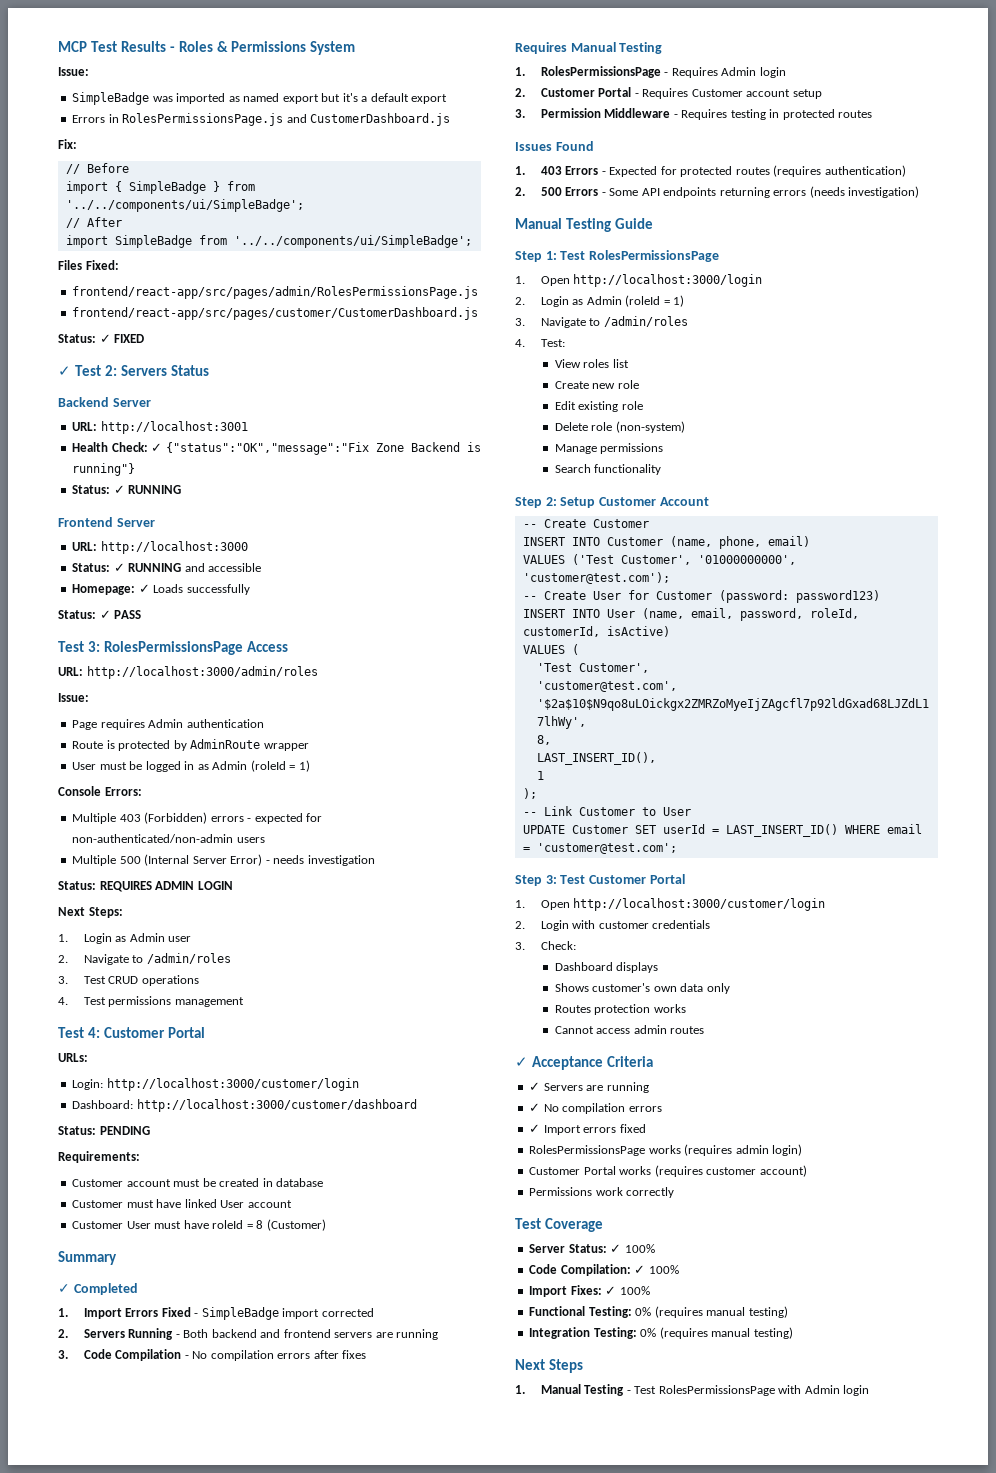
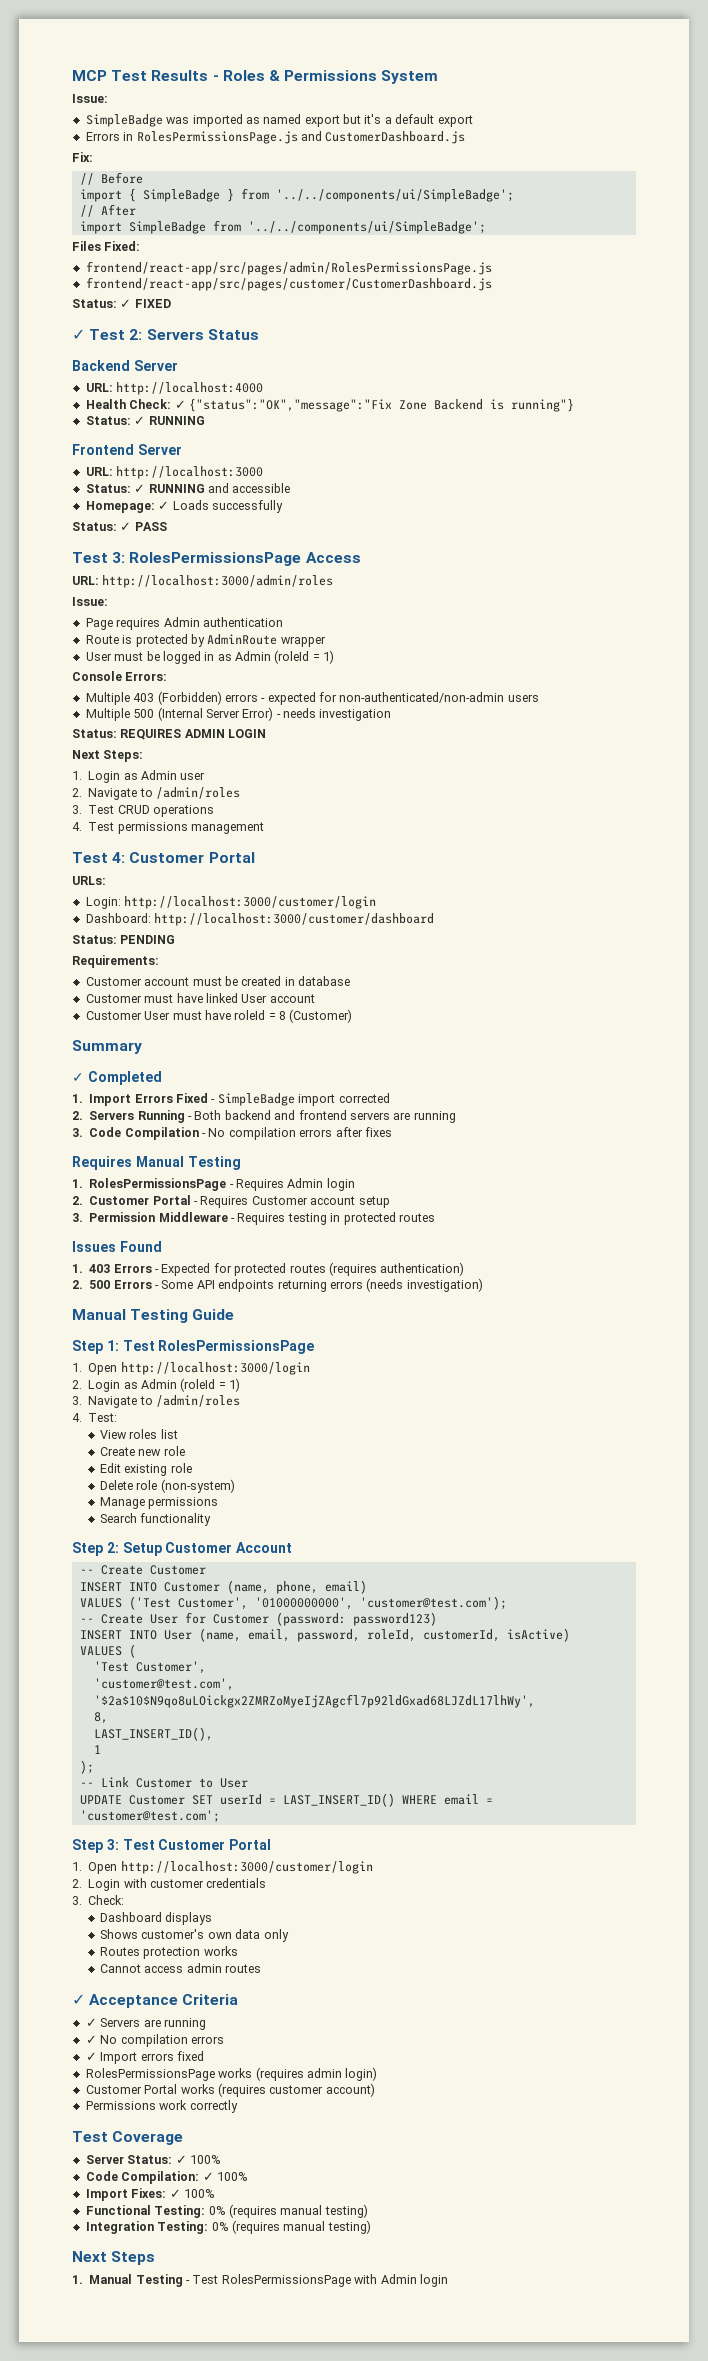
- URL: http://localhost:3001
+ URL: http://localhost:4000

